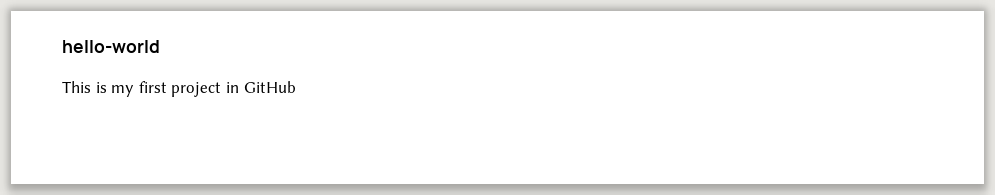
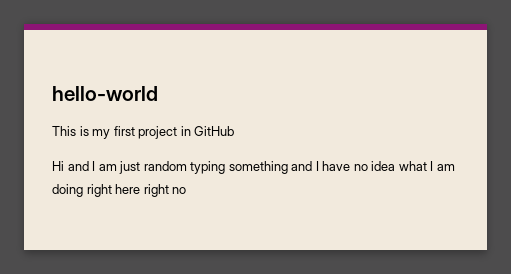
+ Hi and I am just random typing something and I have no idea what I am doing right here right no

